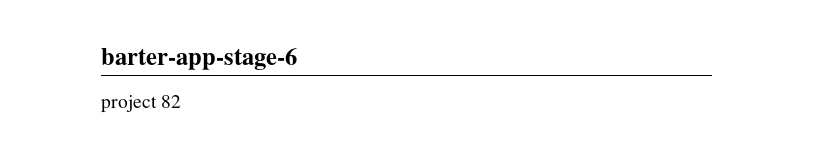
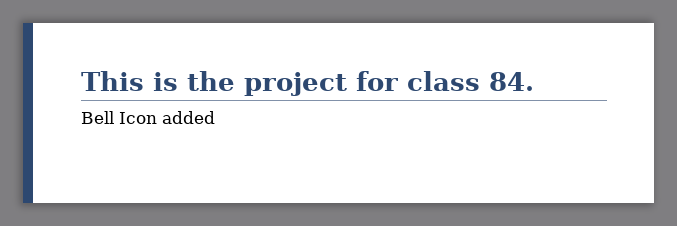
- barter-app-stage-6
- project 82
+ This is the project for class 84.
+ Bell Icon added

